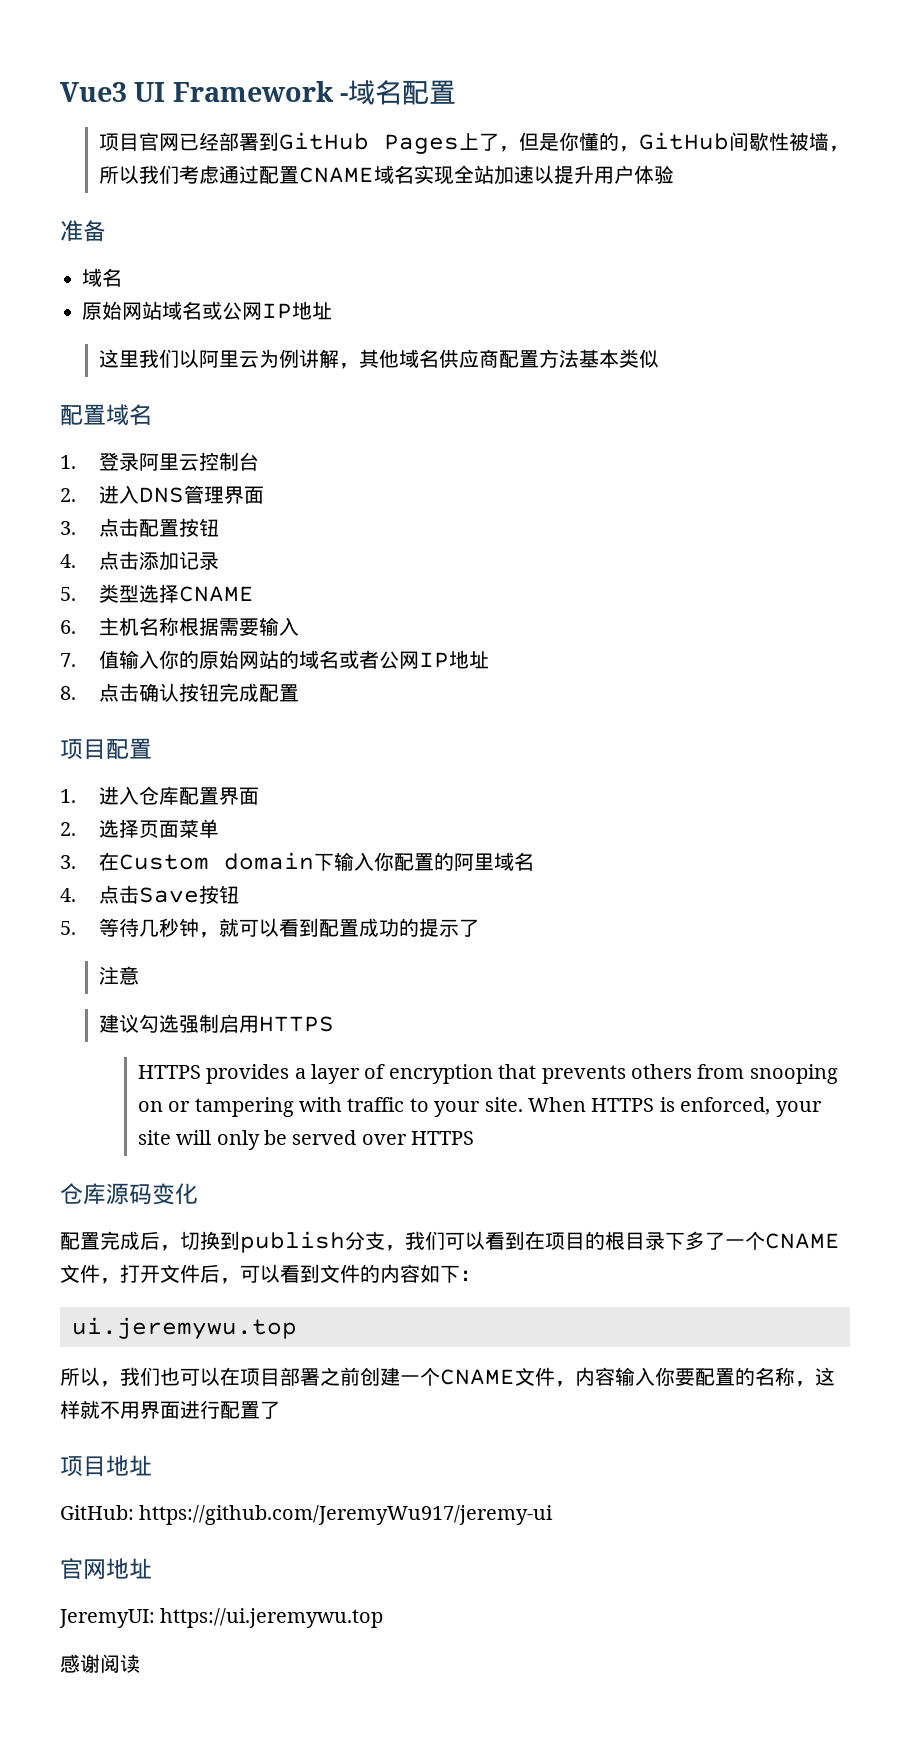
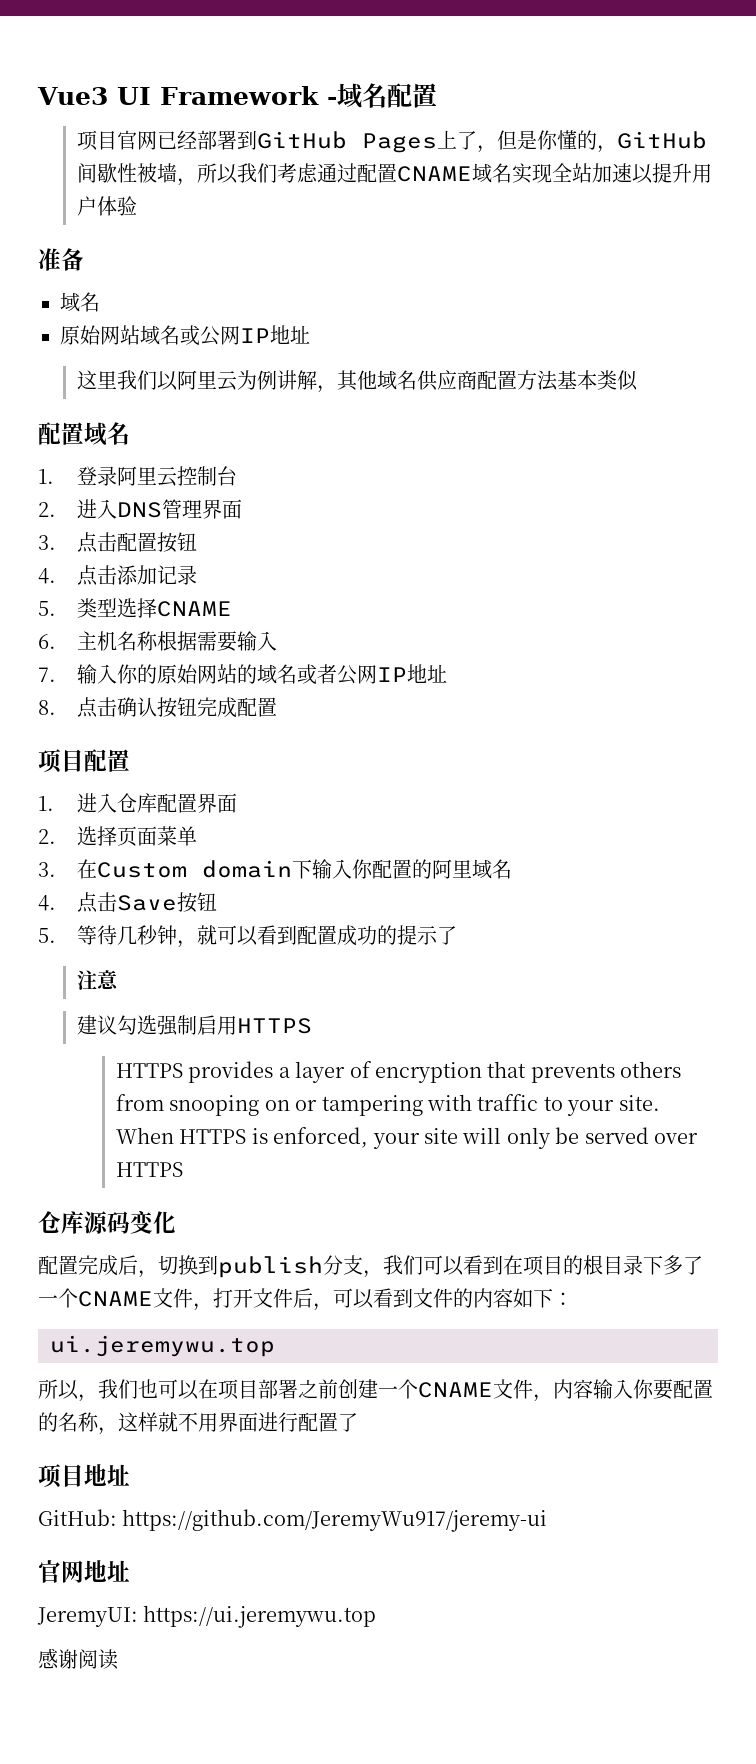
- 7.值输入你的原始网站的域名或者公网IP地址
+ 7.输入你的原始网站的域名或者公网IP地址

